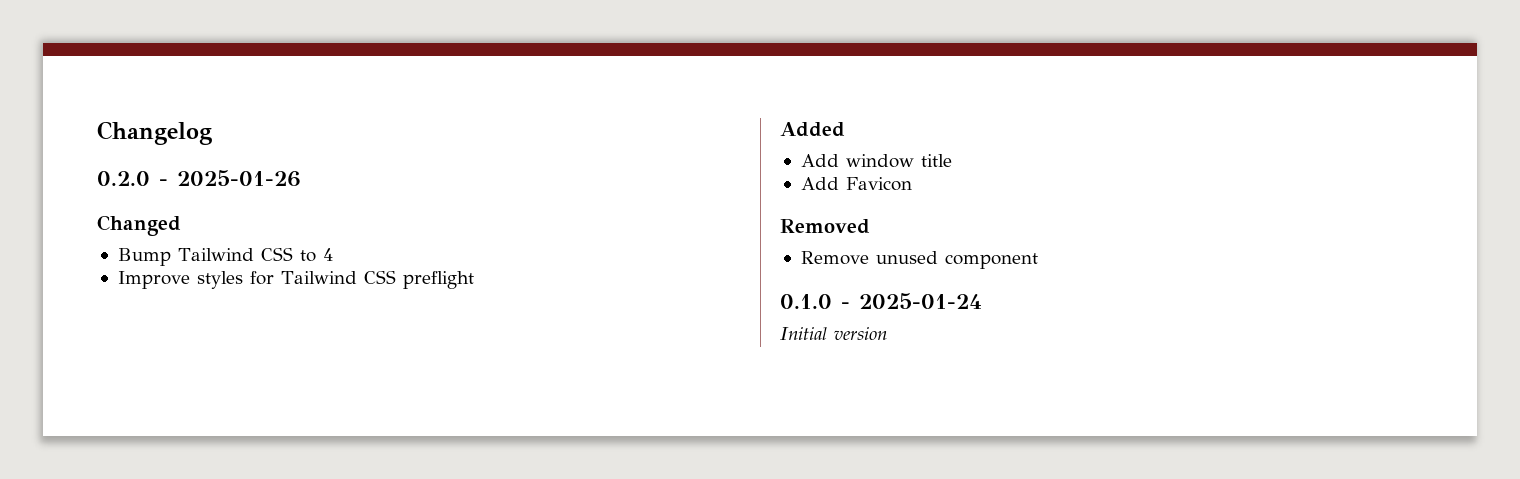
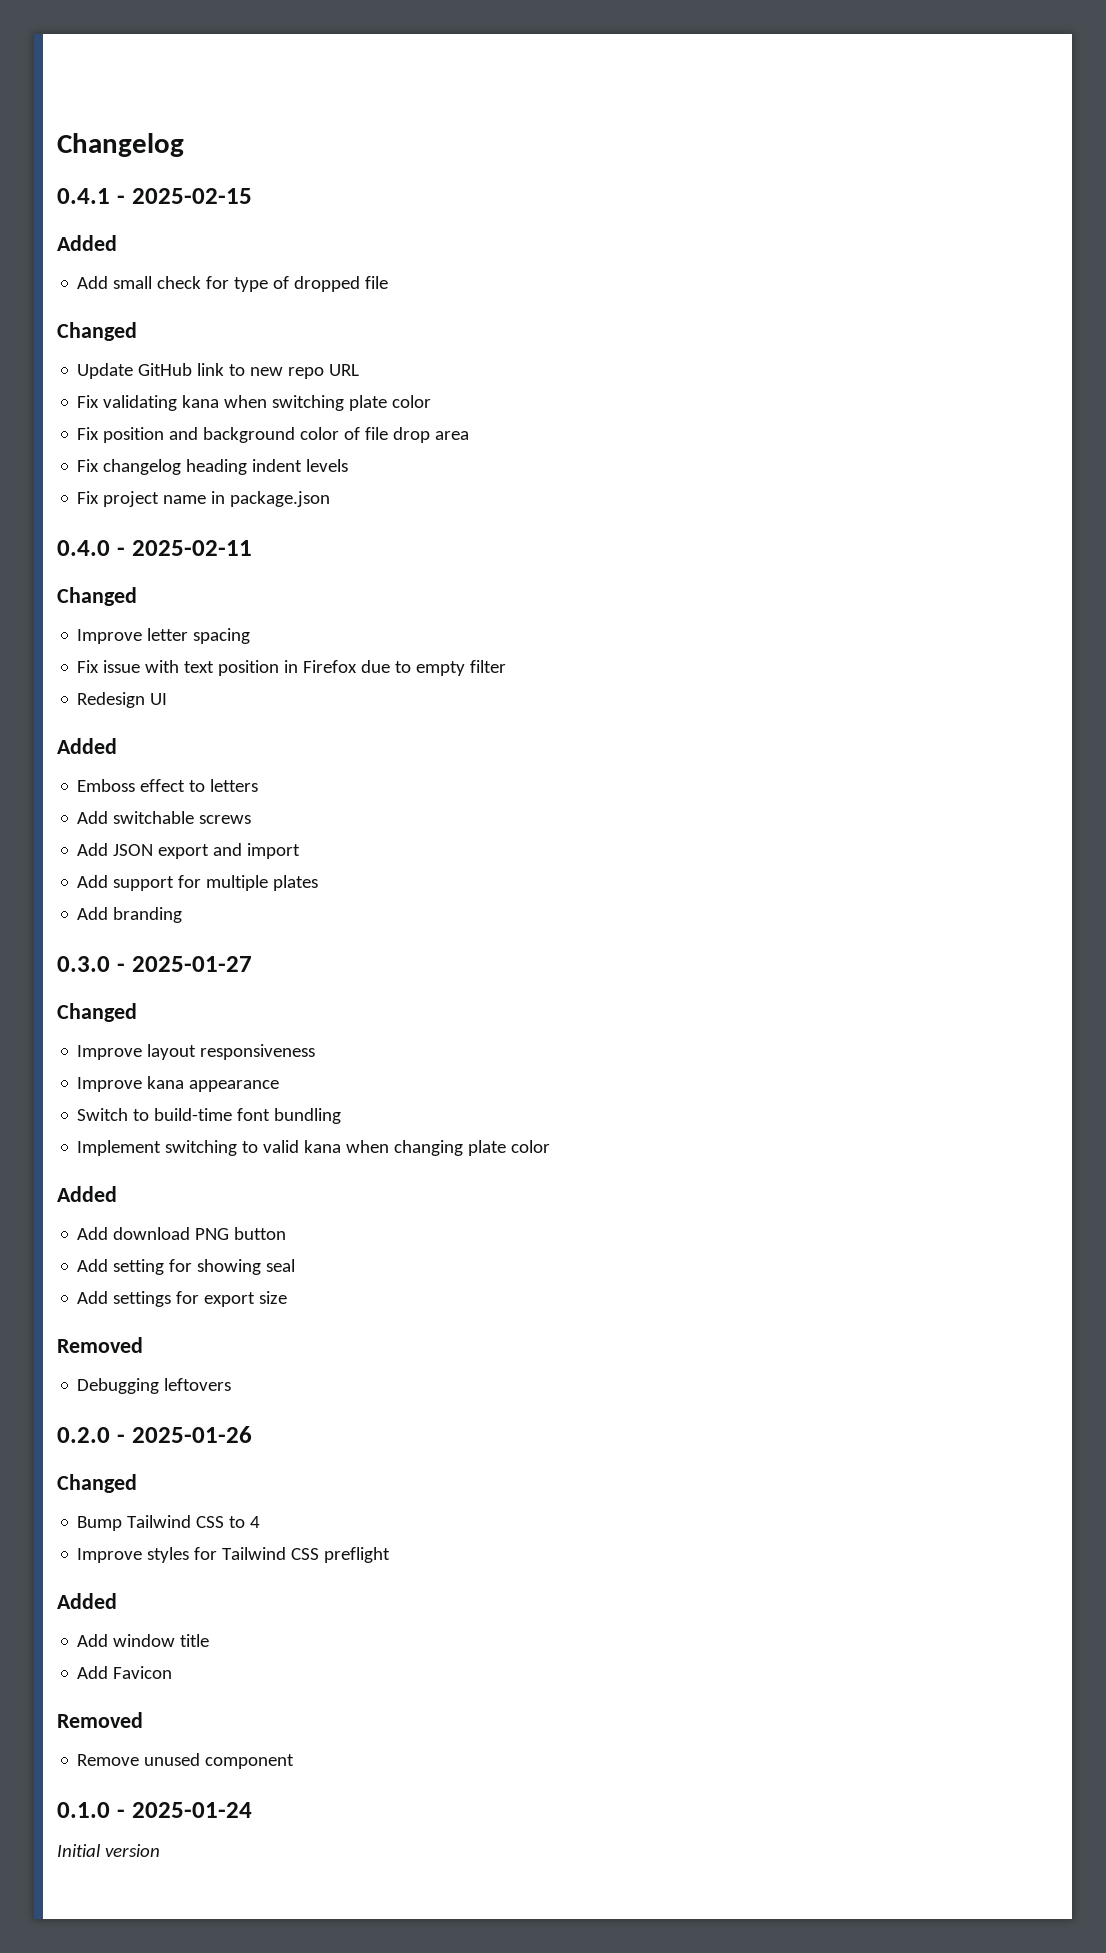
+ 0.4.1 - 2025-02-15
+ Added
+ Add small check for type of dropped file
+ Changed
+ Update GitHub link to new repo URL
+ Fix validating kana when switching plate color
+ Fix position and background color of file drop area
+ Fix changelog heading indent levels
+ Fix project name in package.json
+ 0.4.0 - 2025-02-11
+ Changed
+ Improve letter spacing
+ Fix issue with text position in Firefox due to empty filter
+ Redesign UI
+ Added
+ Emboss effect to letters
+ Add switchable screws
+ Add JSON export and import
+ Add support for multiple plates
+ Add branding
+ 0.3.0 - 2025-01-27
+ Changed
+ Improve layout responsiveness
+ Improve kana appearance
+ Switch to build-time font bundling
+ Implement switching to valid kana when changing plate color
+ Added
+ Add download PNG button
+ Add setting for showing seal
+ Add settings for export size
+ Removed
+ Debugging leftovers

